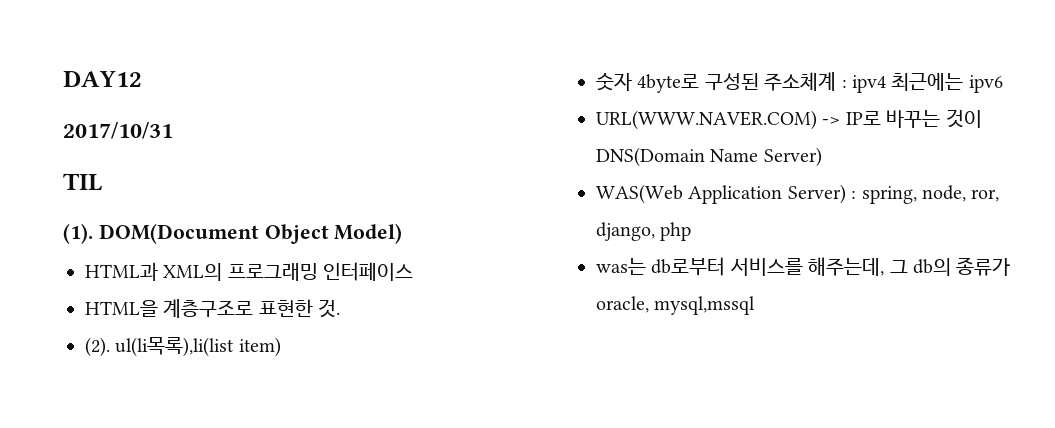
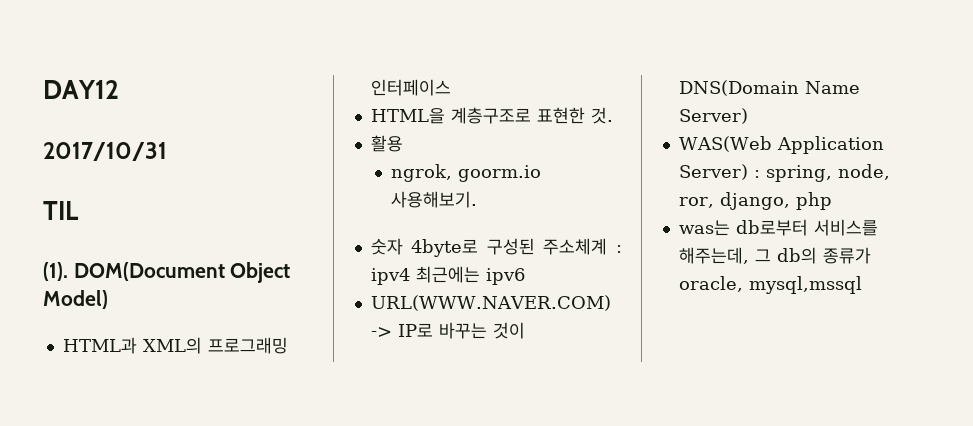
- (2). ul(li목록),li(list item)
+ 활용
+ ngrok, goorm.io 사용해보기.

